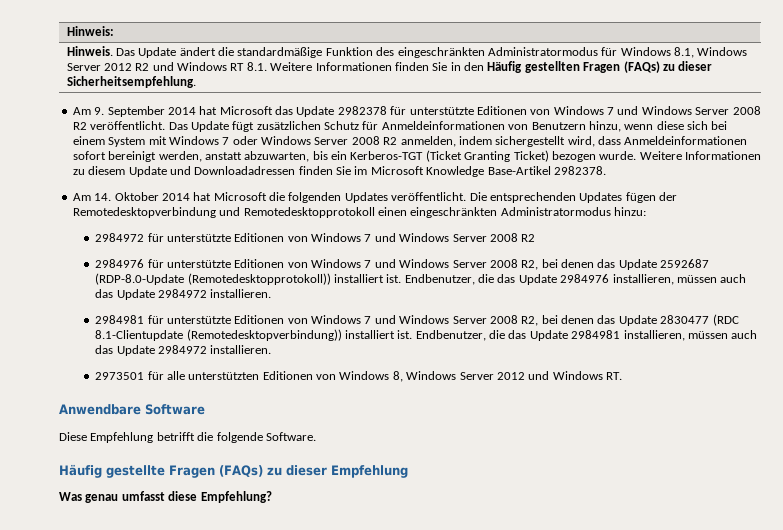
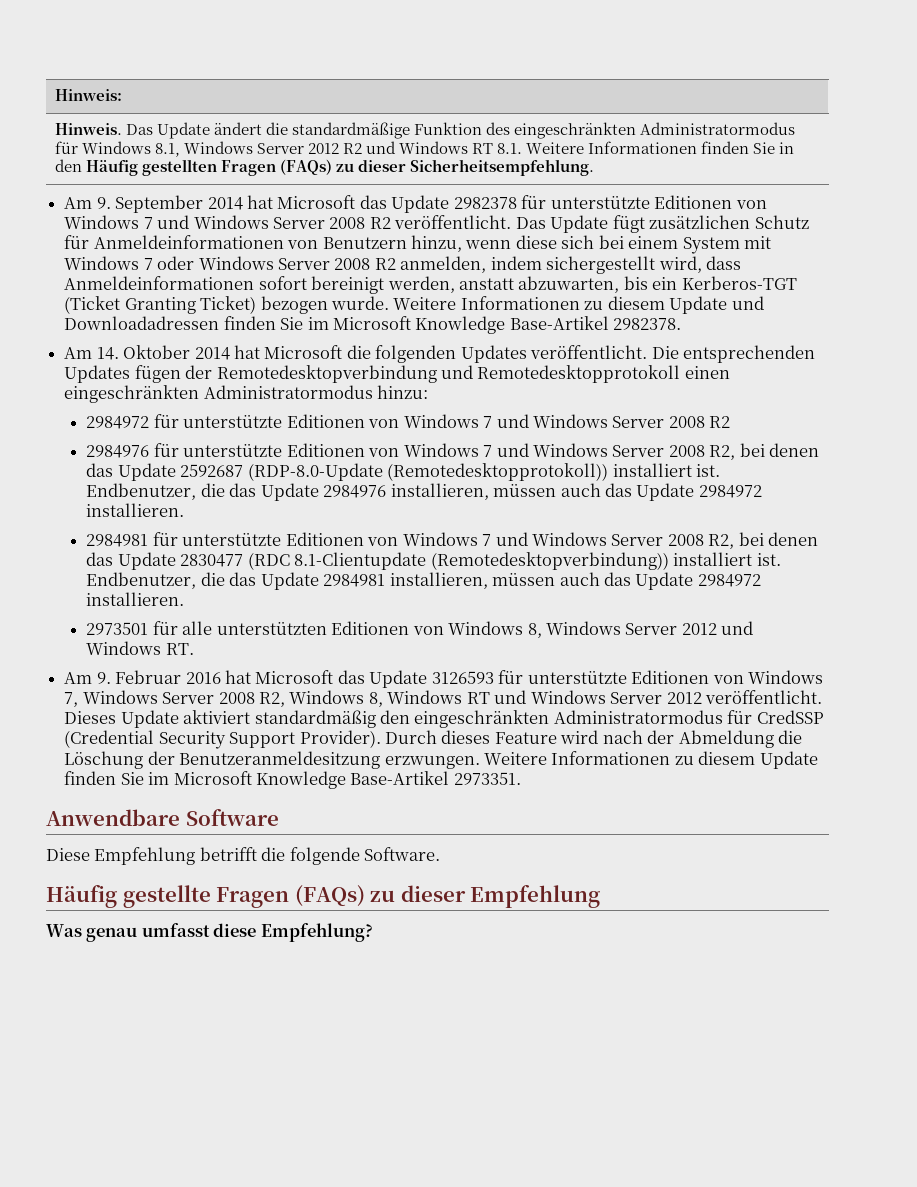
+ Am 9. Februar 2016 hat Microsoft das Update 3126593 für unterstützte Editionen von Windows 7, Windows Server 2008 R2, Windows 8, Windows RT und Windows Server 2012 veröffentlicht. Dieses Update aktiviert standardmäßig den eingeschränkten Administratormodus für CredSSP (Credential Security Support Provider). Durch dieses Feature wird nach der Abmeldung die Löschung der Benutzeranmeldesitzung erzwungen. Weitere Informationen zu diesem Update finden Sie im Microsoft Knowledge Base-Artikel 2973351.

